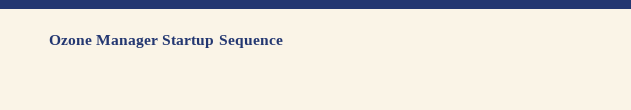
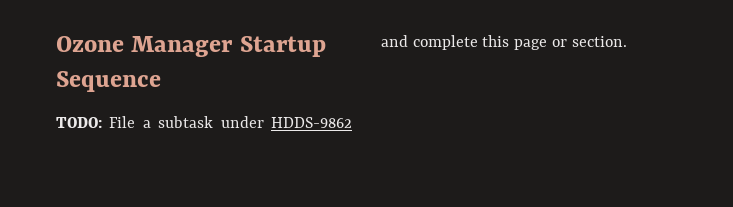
+ TODO: File a subtask under HDDS-9862 and complete this page or section.

